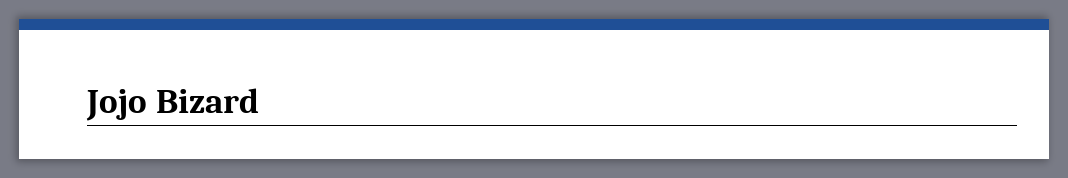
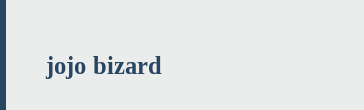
- Jojo Bizard
+ jojo bizard

